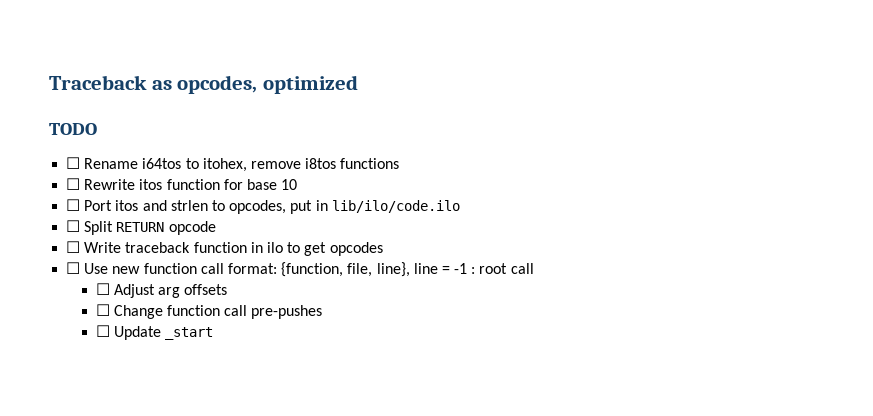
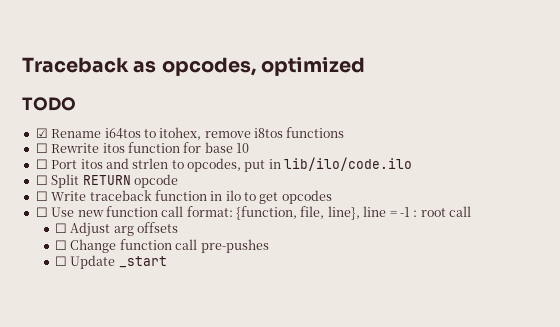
- ☐ Rename i64tos to itohex, remove i8tos functions
+ ☑ Rename i64tos to itohex, remove i8tos functions

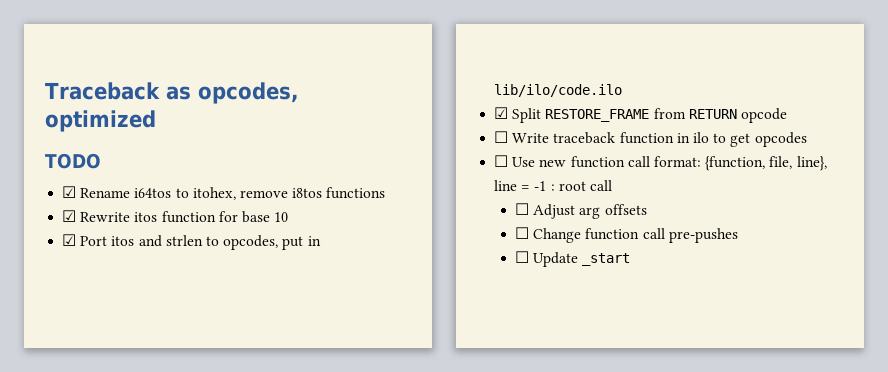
- ☐ Rewrite itos function for base 10
+ ☑ Rewrite itos function for base 10
- ☐ Port itos and strlen to opcodes, put in lib/ilo/code.ilo
+ ☑ Port itos and strlen to opcodes, put in lib/ilo/code.ilo
- ☐ Split RETURN opcode
+ ☑ Split RESTORE_FRAME from RETURN opcode

